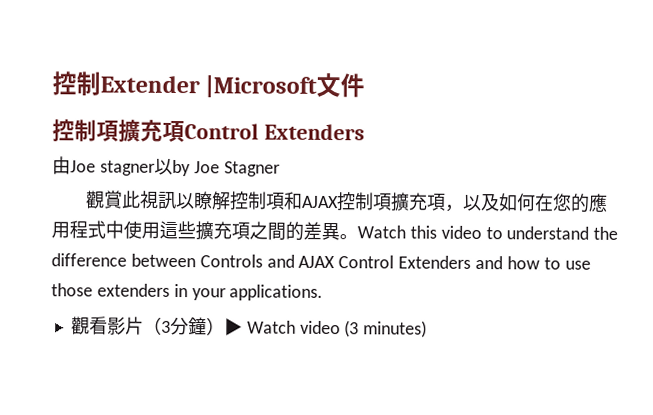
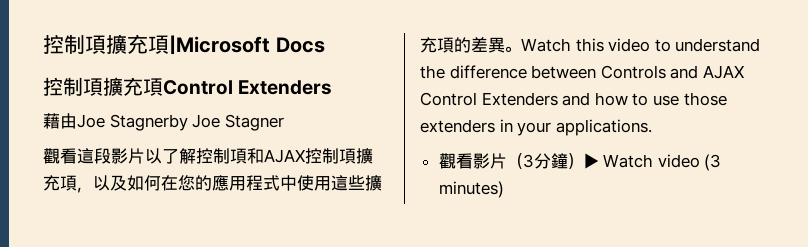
- 控制Extender |Microsoft文件
+ 控制項擴充項|Microsoft Docs
- 由Joe stagner以by Joe Stagner
+ 藉由Joe Stagnerby Joe Stagner
- 觀賞此視訊以瞭解控制項和AJAX控制項擴充項，以及如何在您的應用程式中使用這些擴充項之間的差異。
+ 觀看這段影片以了解控制項和AJAX控制項擴充項，以及如何在您的應用程式中使用這些擴充項的差異。

